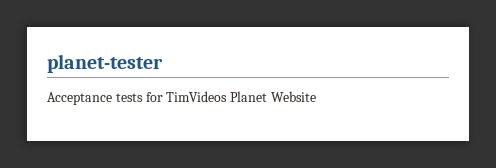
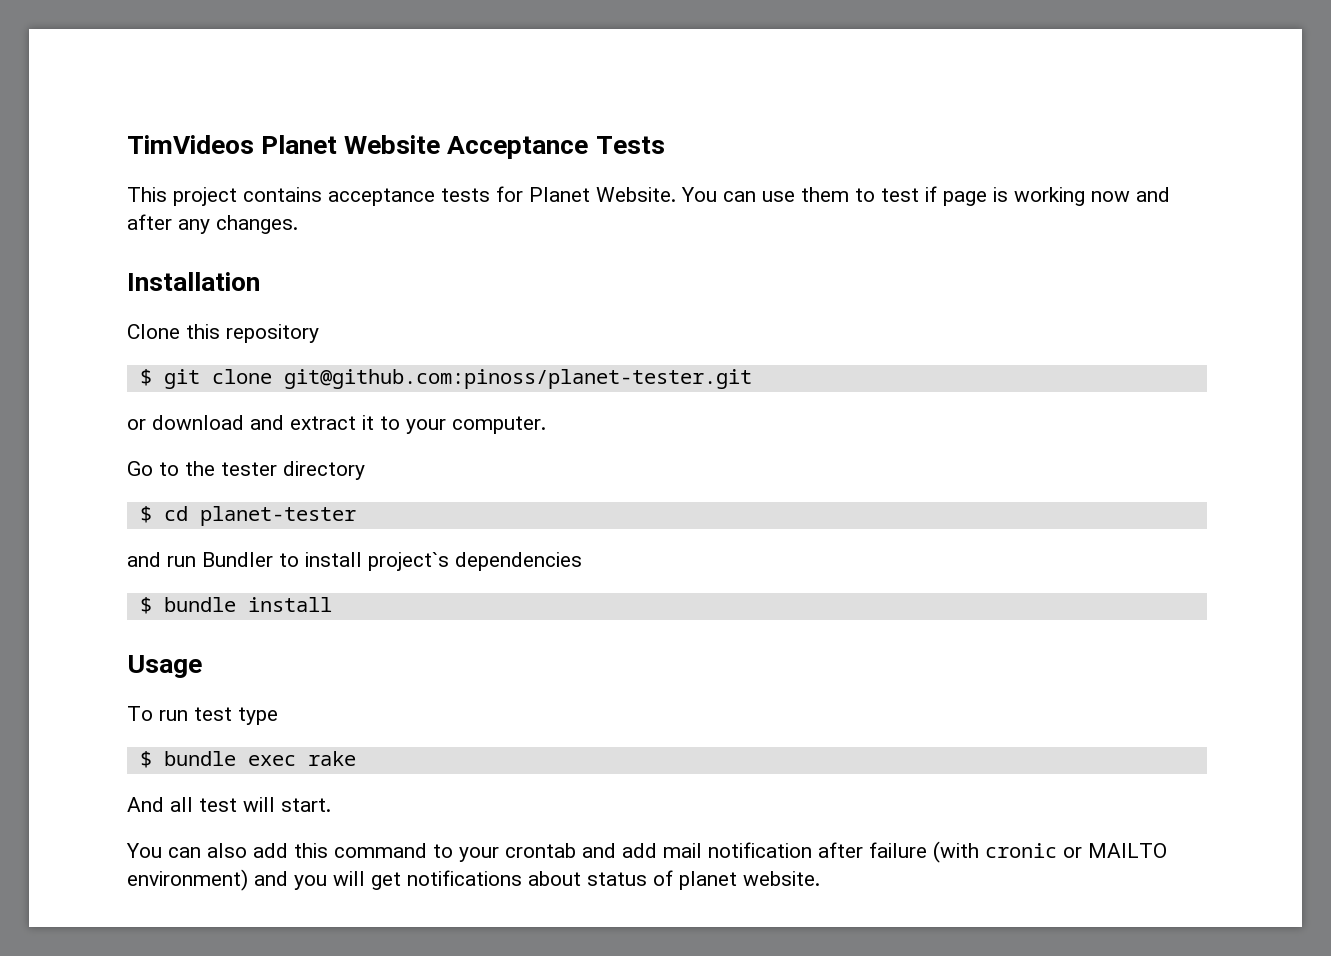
- planet-tester
- Acceptance tests for TimVideos Planet Website
+ TimVideos Planet Website Acceptance Tests
+ This project contains acceptance tests for Planet Website. You can use them to test if page is working now and after any changes.
+ Installation
+ Clone this repository
+ $ git clone git@github.com:pinoss/planet-tester.git
+ or download and extract it to your computer.
+ Go to the tester directory
+ $ cd planet-tester
+ and run Bundler to install project`s dependencies
+ $ bundle install
+ Usage
+ To run test type
+ $ bundle exec rake
+ And all test will start.
+ You can also add this command to your crontab and add mail notification after failure (with cronic or MAILTO environment) and you will get notifications about status of planet website.

